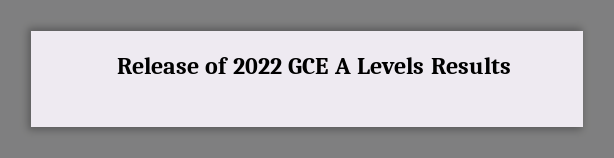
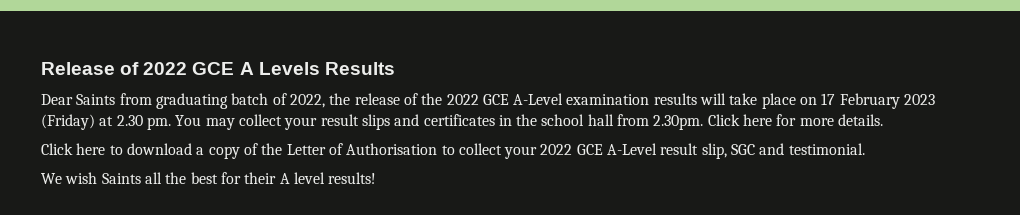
+ Dear Saints from graduating batch of 2022, the release of the 2022 GCE A-Level examination results will take place on 17 February 2023 (Friday) at 2.30 pm. You may collect your result slips and certificates in the school hall from 2.30pm. Click here for more details.
+ Click here to download a copy of the Letter of Authorisation to collect your 2022 GCE A-Level result slip, SGC and testimonial.
+ We wish Saints all the best for their A level results!

